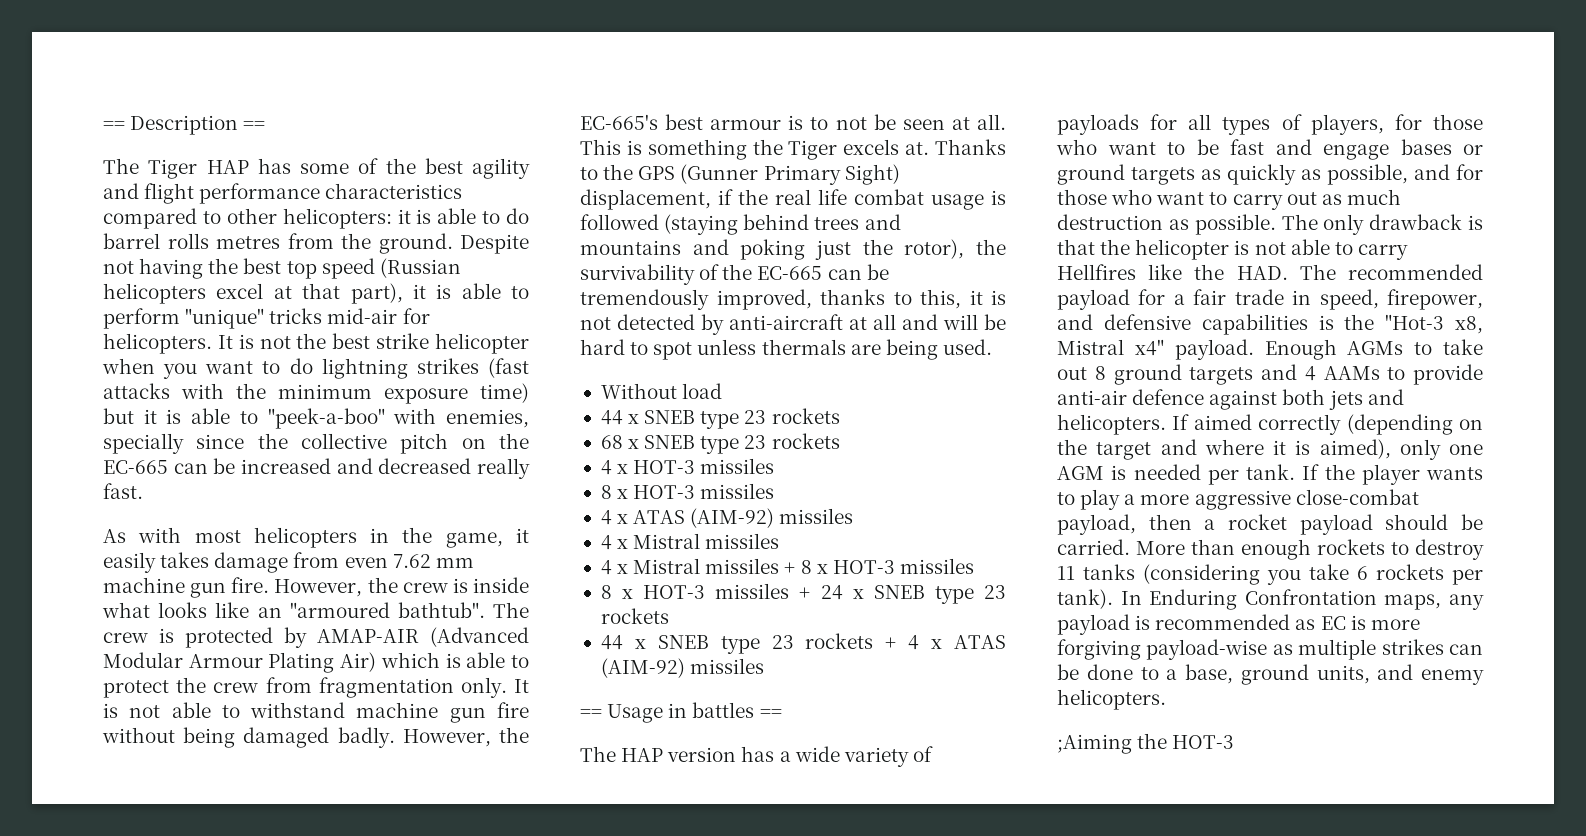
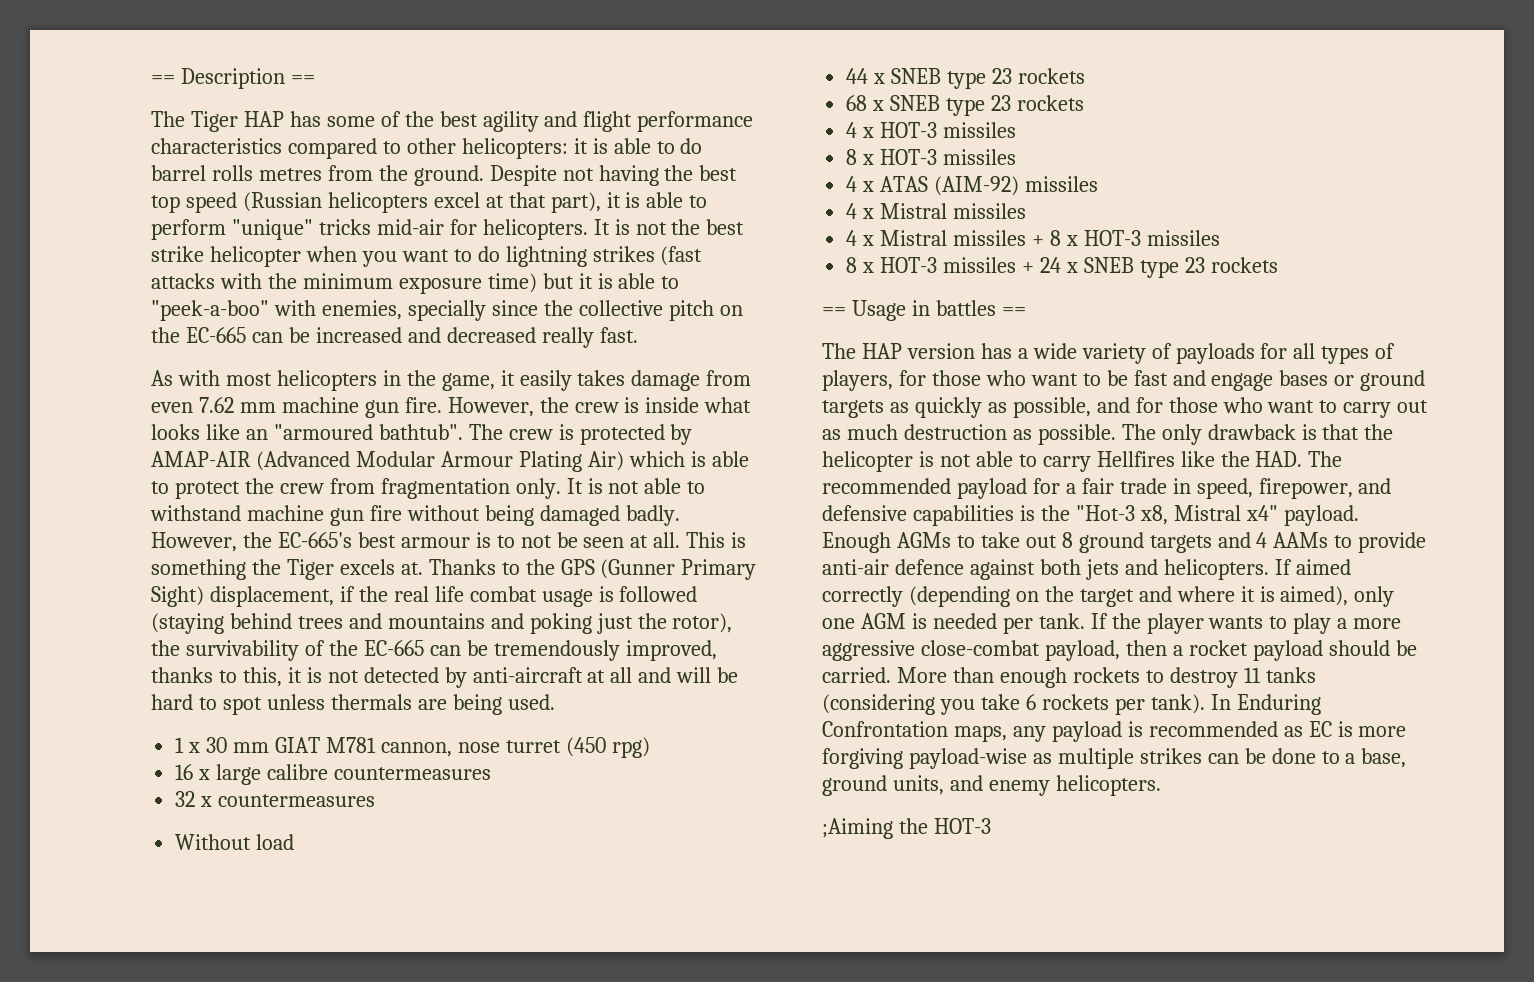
+ 1 x 30 mm GIAT M781 cannon, nose turret (450 rpg)
+ 16 x large calibre countermeasures
+ 32 x countermeasures
- 44 x SNEB type 23 rockets + 4 x ATAS (AIM-92) missiles

